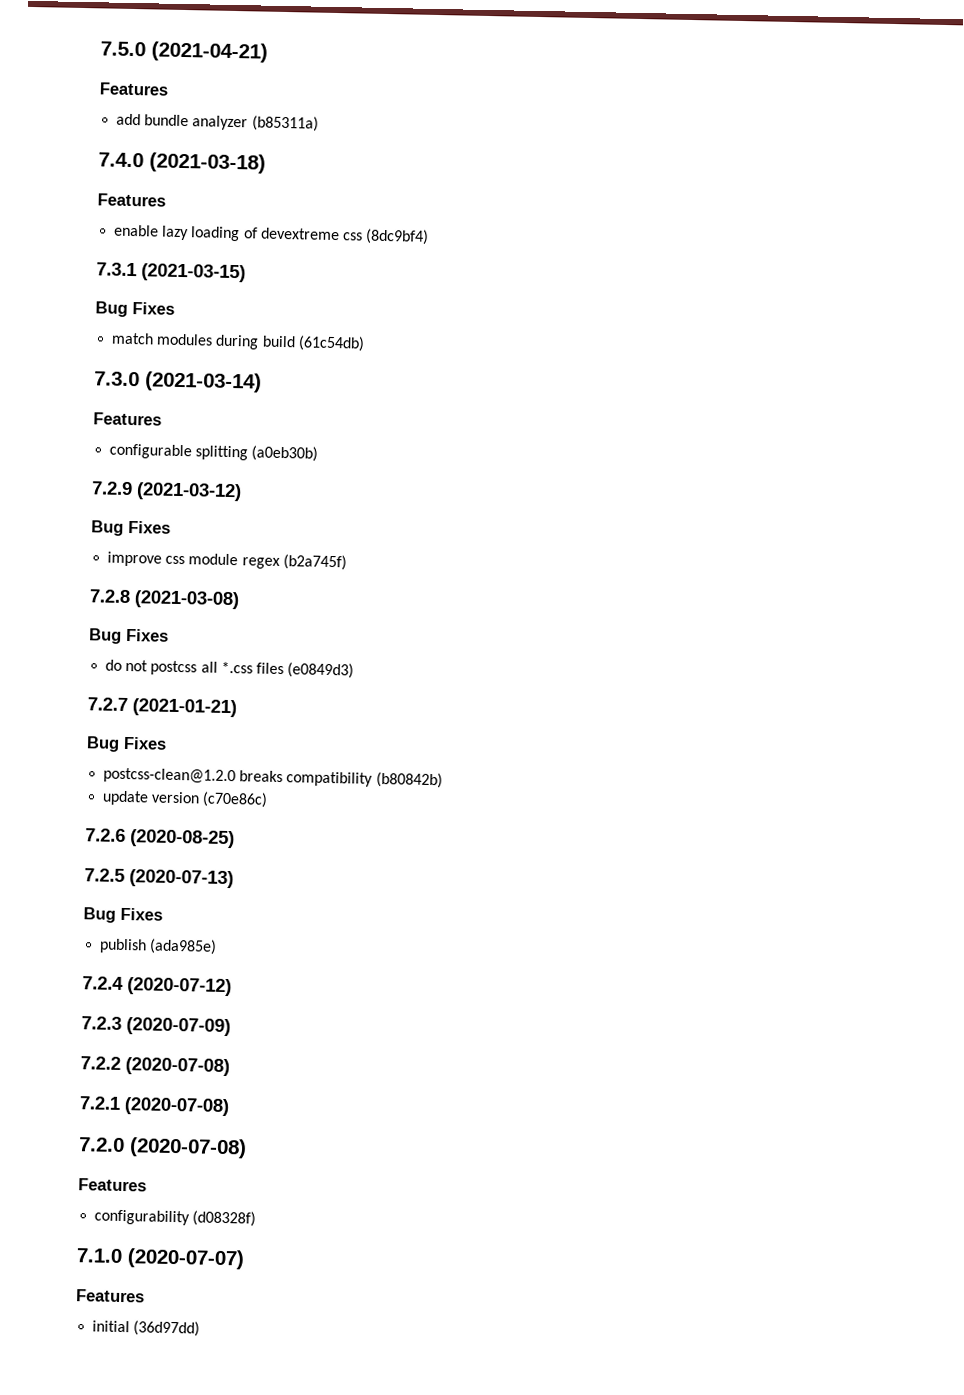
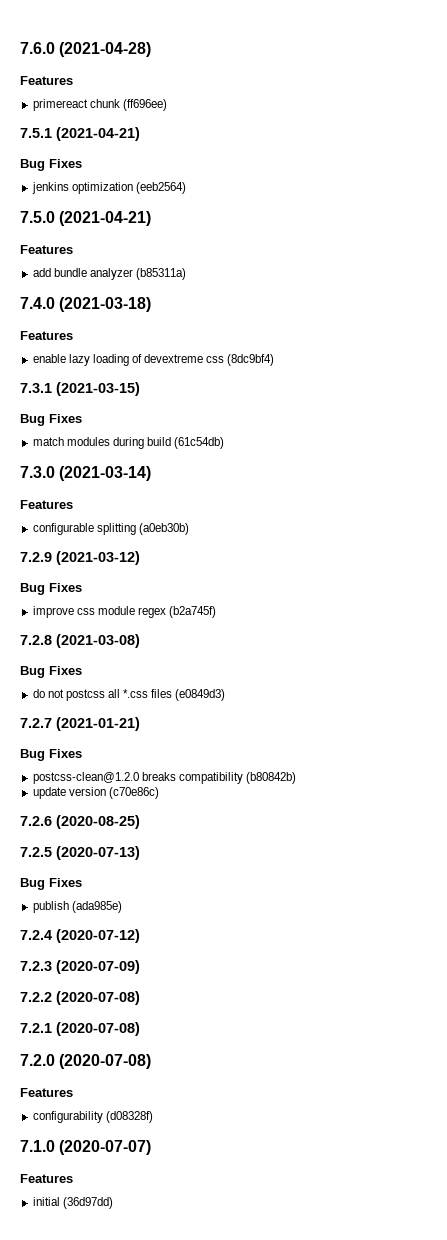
+ 7.6.0 (2021-04-28)
+ Features
+ primereact chunk (ff696ee)
+ 7.5.1 (2021-04-21)
+ Bug Fixes
+ jenkins optimization (eeb2564)

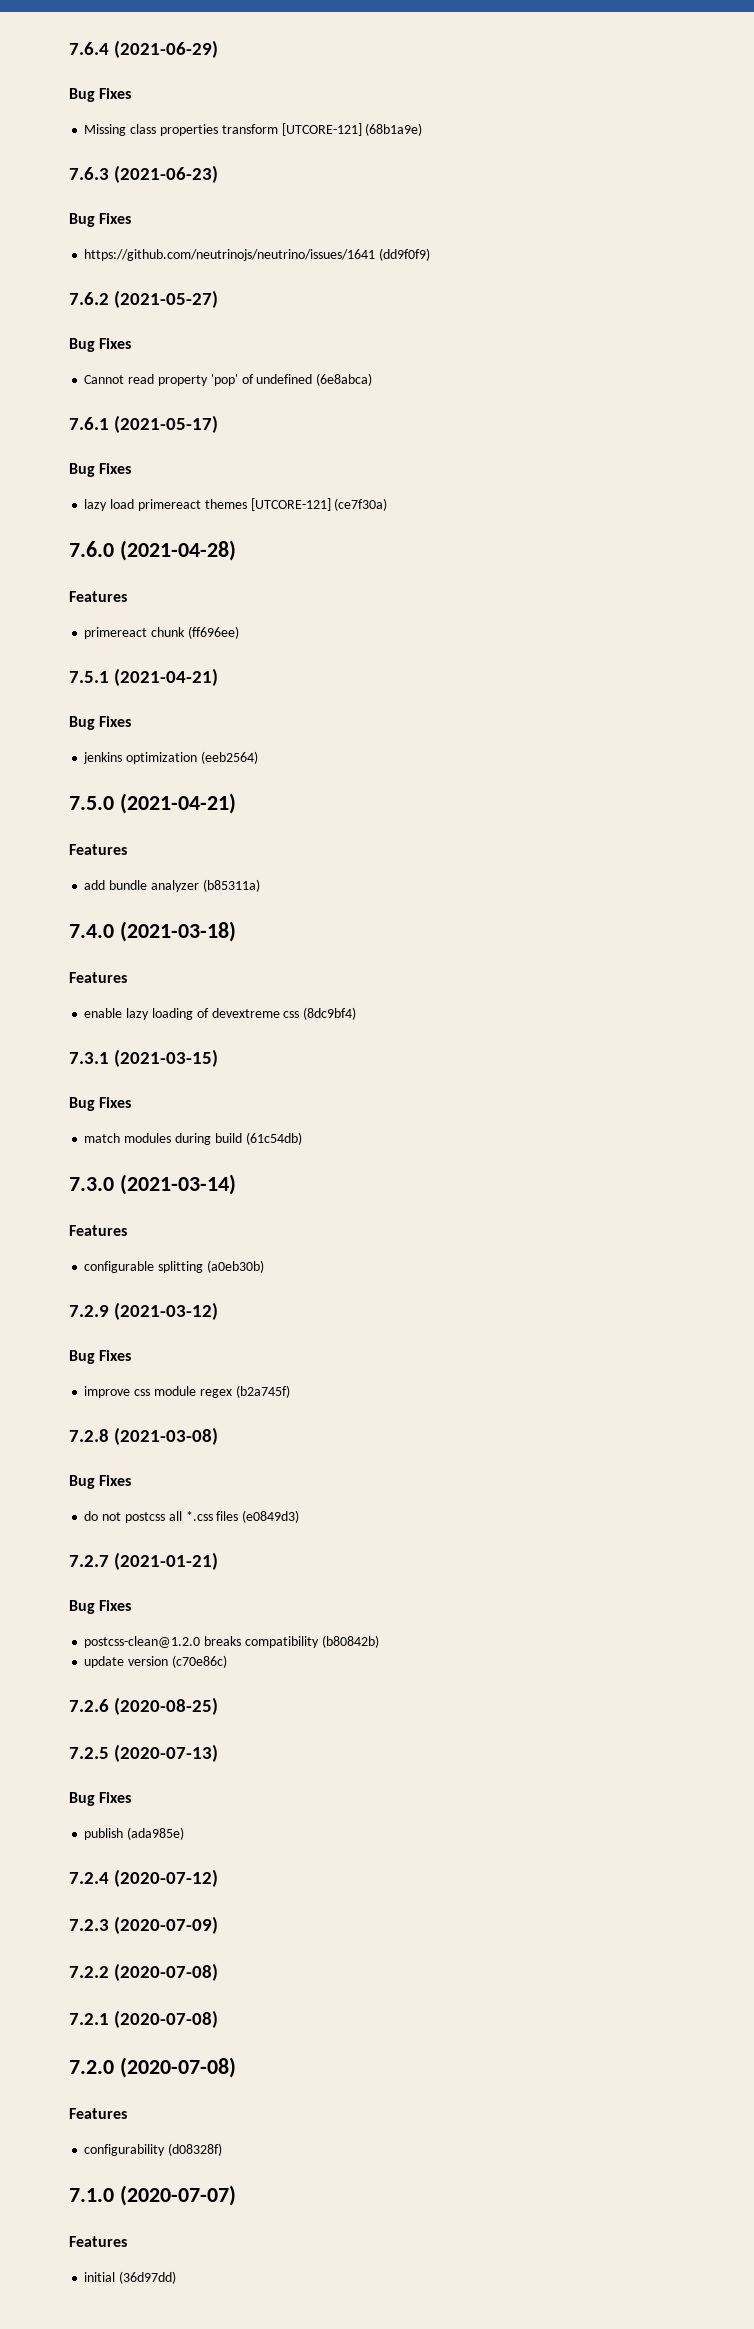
+ 7.6.4 (2021-06-29)
+ Bug Fixes
+ Missing class properties transform [UTCORE-121] (68b1a9e)
+ 7.6.3 (2021-06-23)
+ Bug Fixes
+ https://github.com/neutrinojs/neutrino/issues/1641 (dd9f0f9)
+ 7.6.2 (2021-05-27)
+ Bug Fixes
+ Cannot read property 'pop' of undefined (6e8abca)
+ 7.6.1 (2021-05-17)
+ Bug Fixes
+ lazy load primereact themes [UTCORE-121] (ce7f30a)

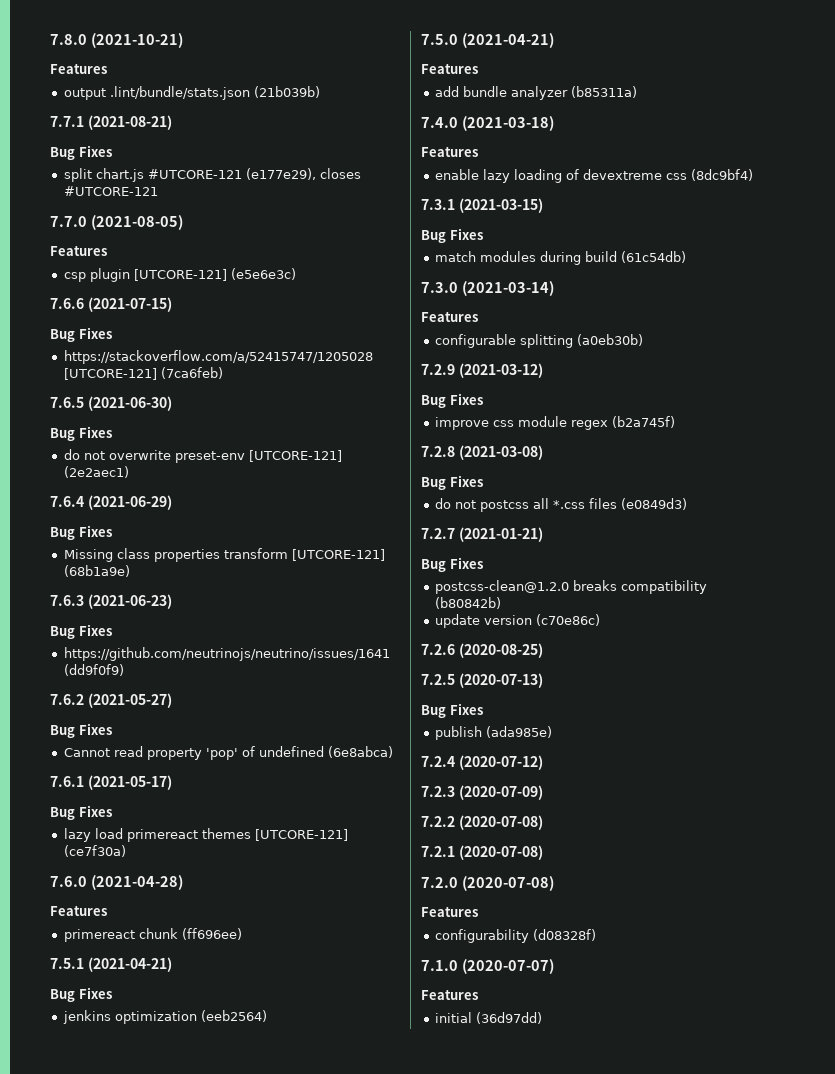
+ 7.8.0 (2021-10-21)
+ Features
+ output .lint/bundle/stats.json (21b039b)
+ 7.7.1 (2021-08-21)
+ Bug Fixes
+ split chart.js #UTCORE-121 (e177e29), closes #UTCORE-121
+ 7.7.0 (2021-08-05)
+ Features
+ csp plugin [UTCORE-121] (e5e6e3c)
+ 7.6.6 (2021-07-15)
+ Bug Fixes
+ https://stackoverflow.com/a/52415747/1205028 [UTCORE-121] (7ca6feb)
+ 7.6.5 (2021-06-30)
+ Bug Fixes
+ do not overwrite preset-env [UTCORE-121] (2e2aec1)

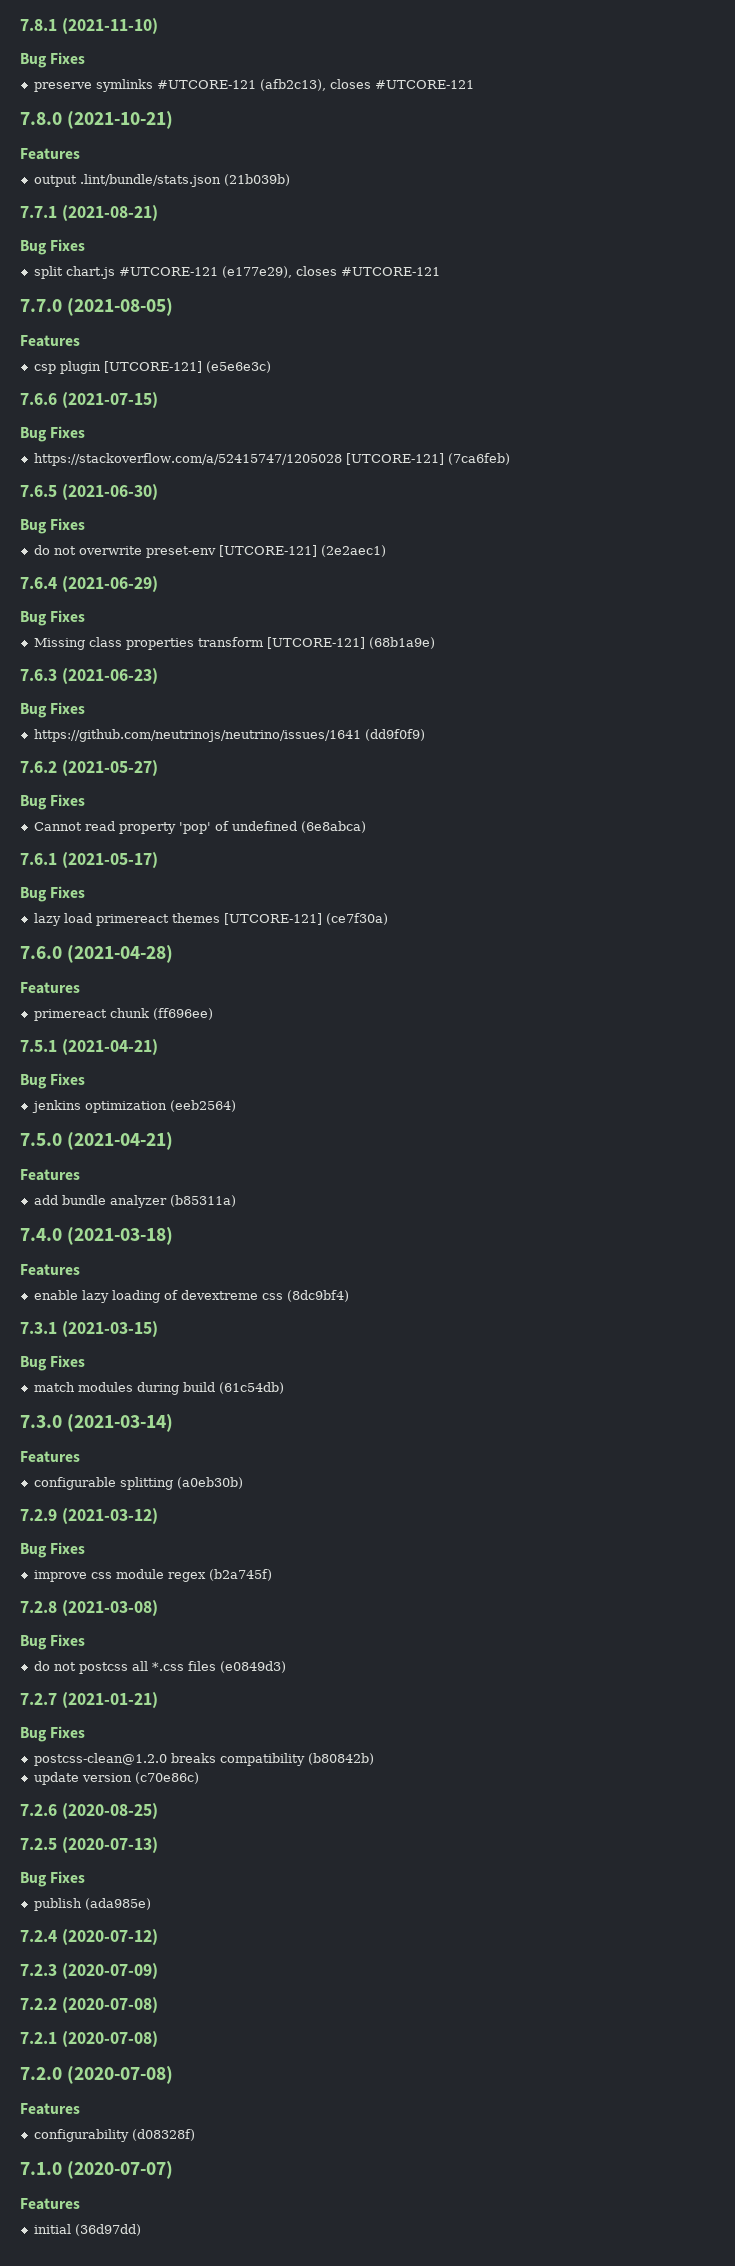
+ 7.8.1 (2021-11-10)
+ Bug Fixes
+ preserve symlinks #UTCORE-121 (afb2c13), closes #UTCORE-121

